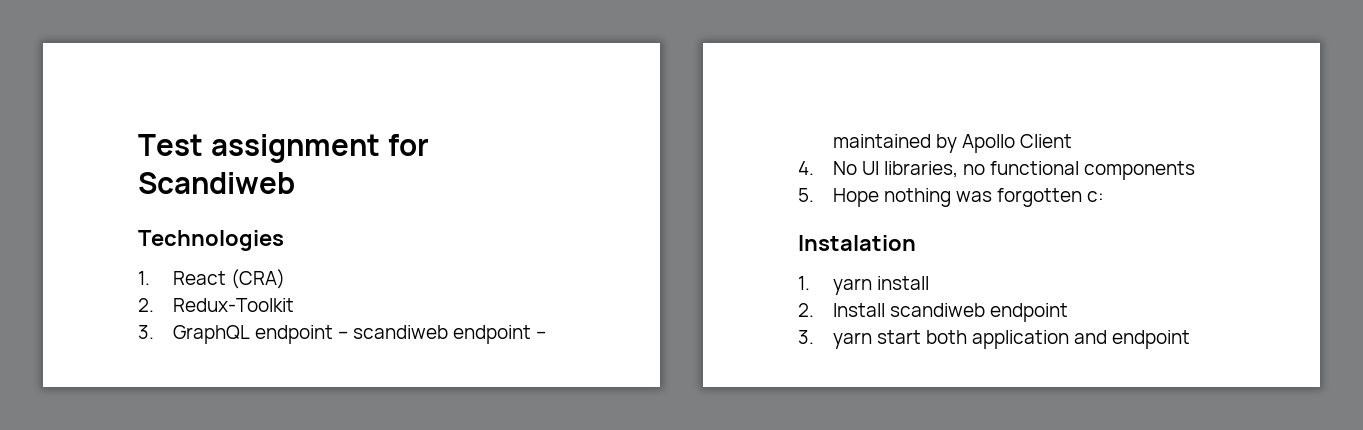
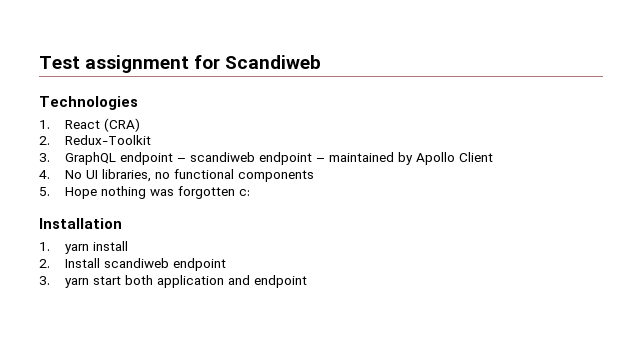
- Instalation
+ Installation

